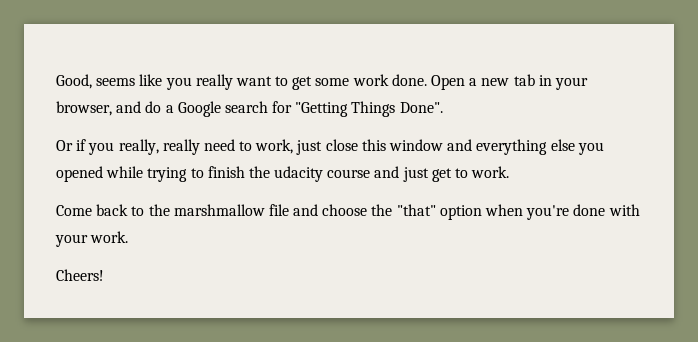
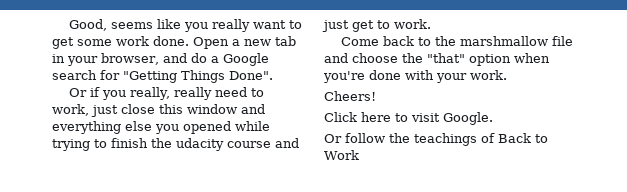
+ Click here to visit Google.
+ Or follow the teachings of Back to Work

